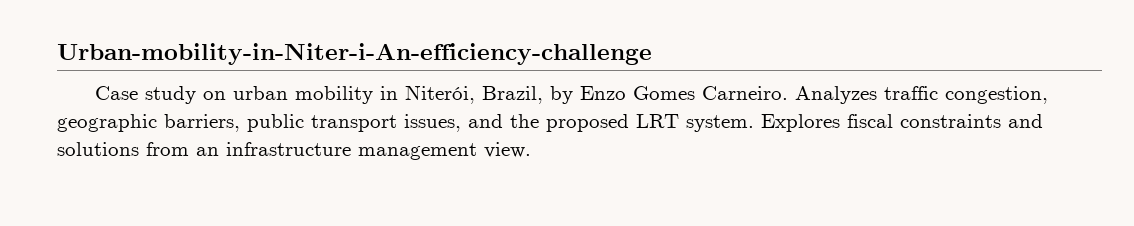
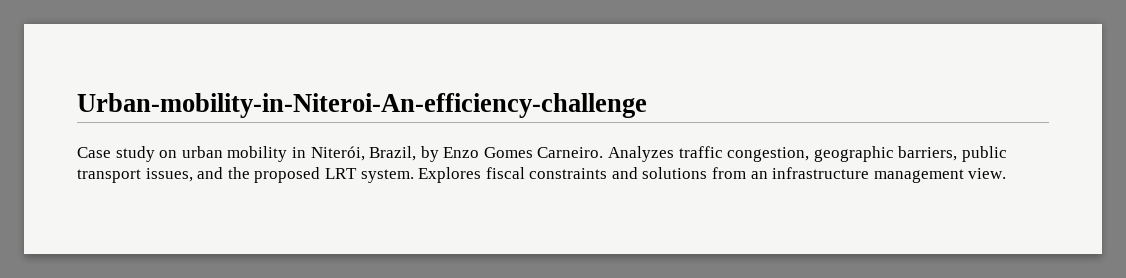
- Urban-mobility-in-Niter-i-An-efficiency-challenge
+ Urban-mobility-in-Niteroi-An-efficiency-challenge

